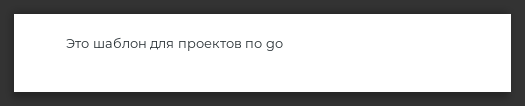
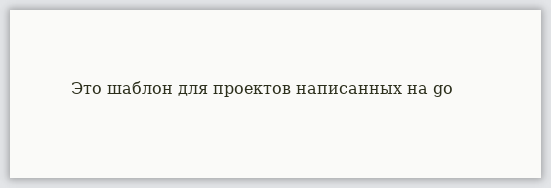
- Это шаблон для проектов по go
+ Это шаблон для проектов написанных на go

